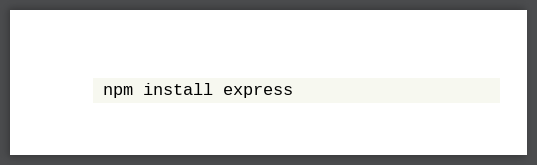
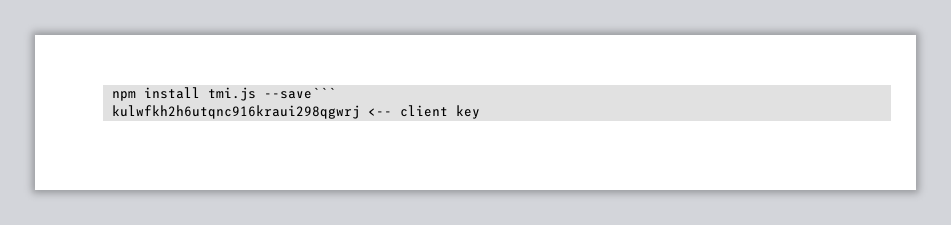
- npm install express
+ npm install tmi.js --save```
+ kulwfkh2h6utqnc916kraui298qgwrj <-- client key

